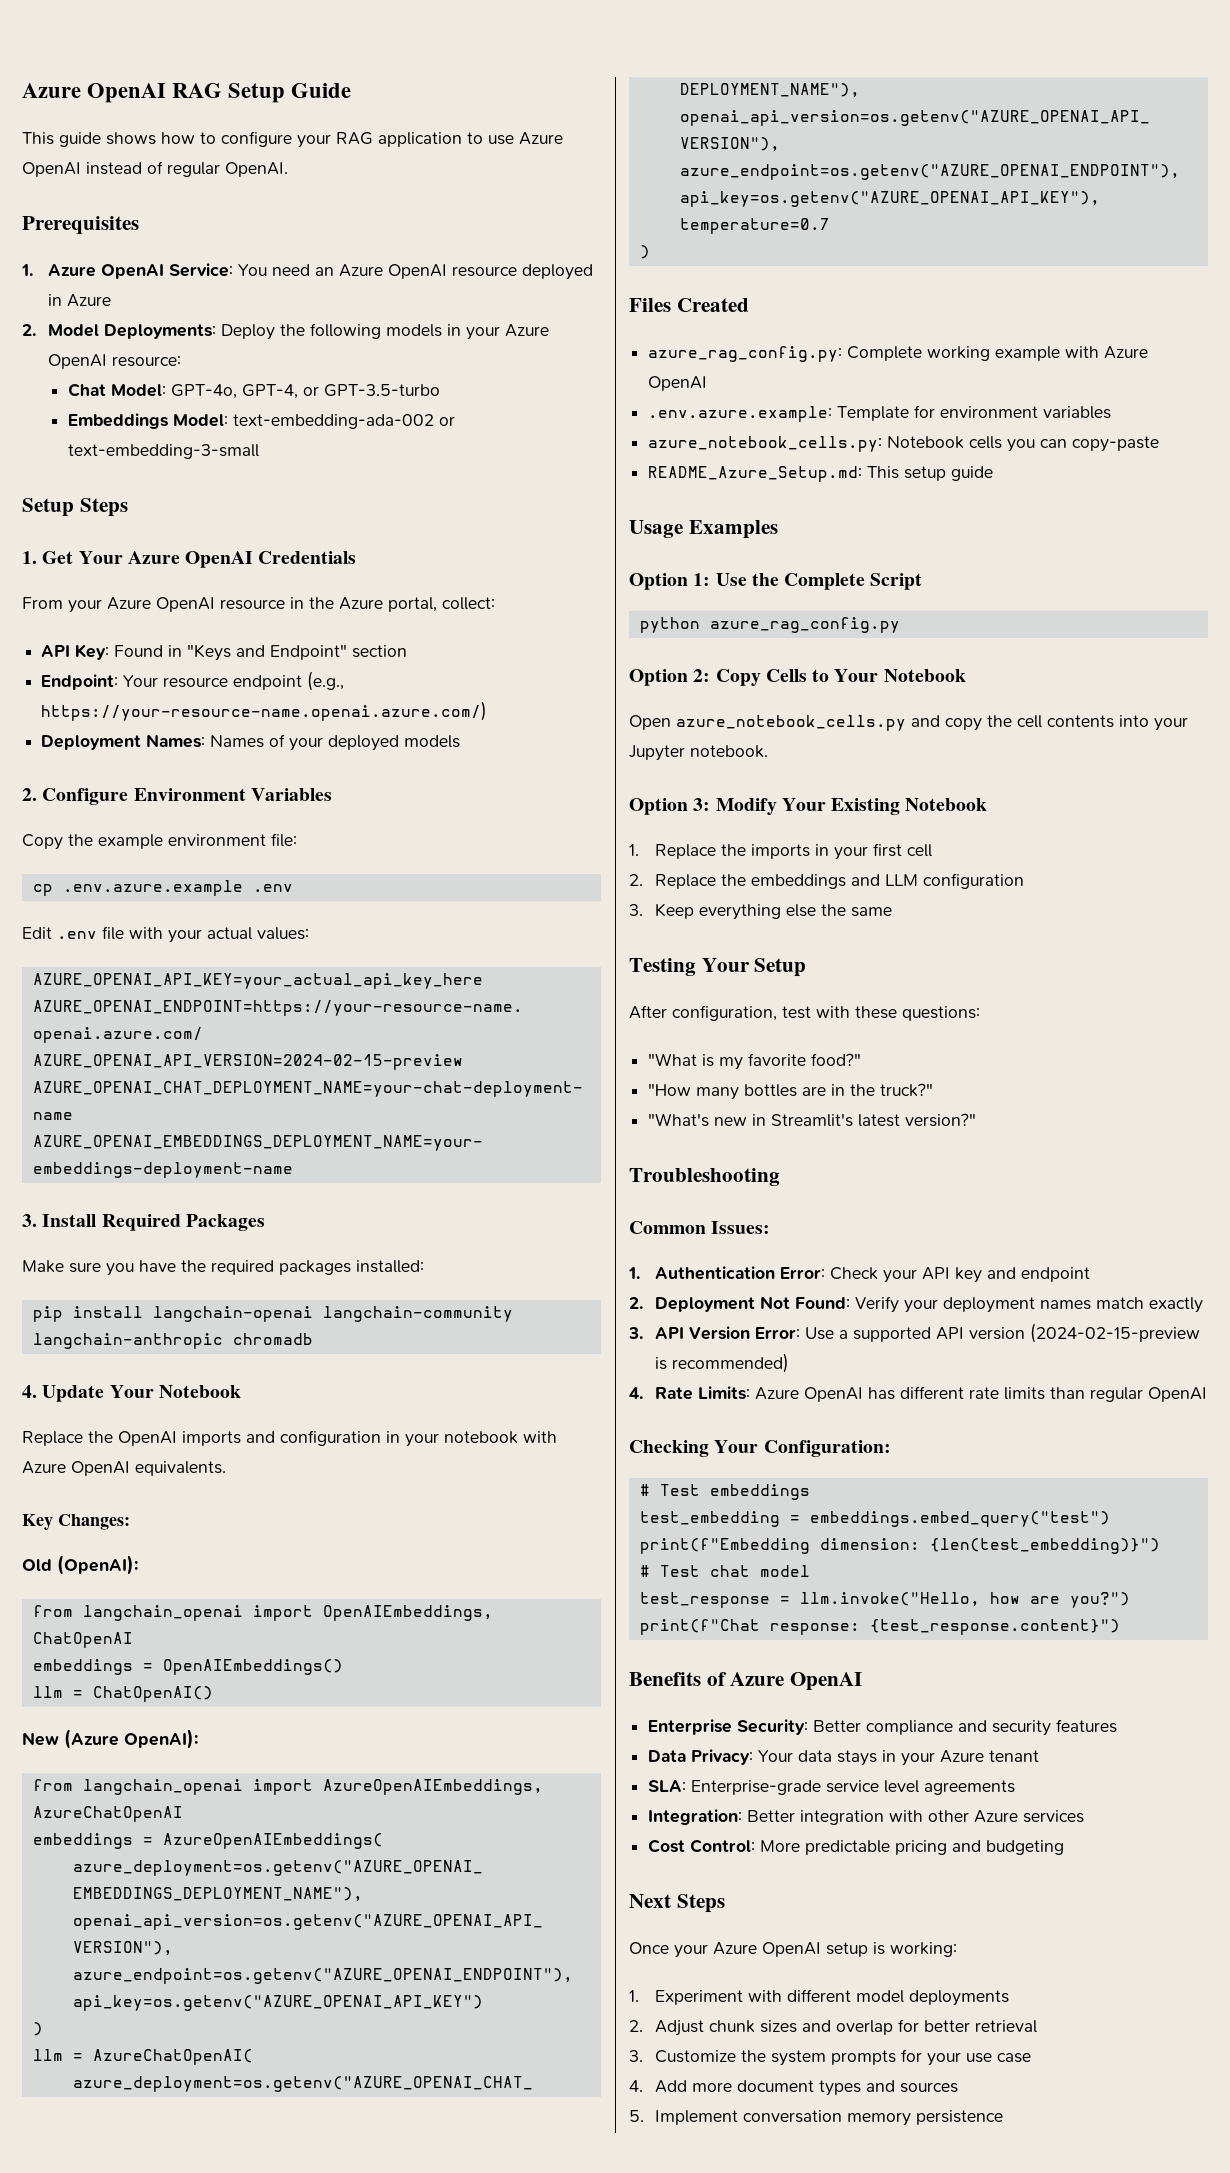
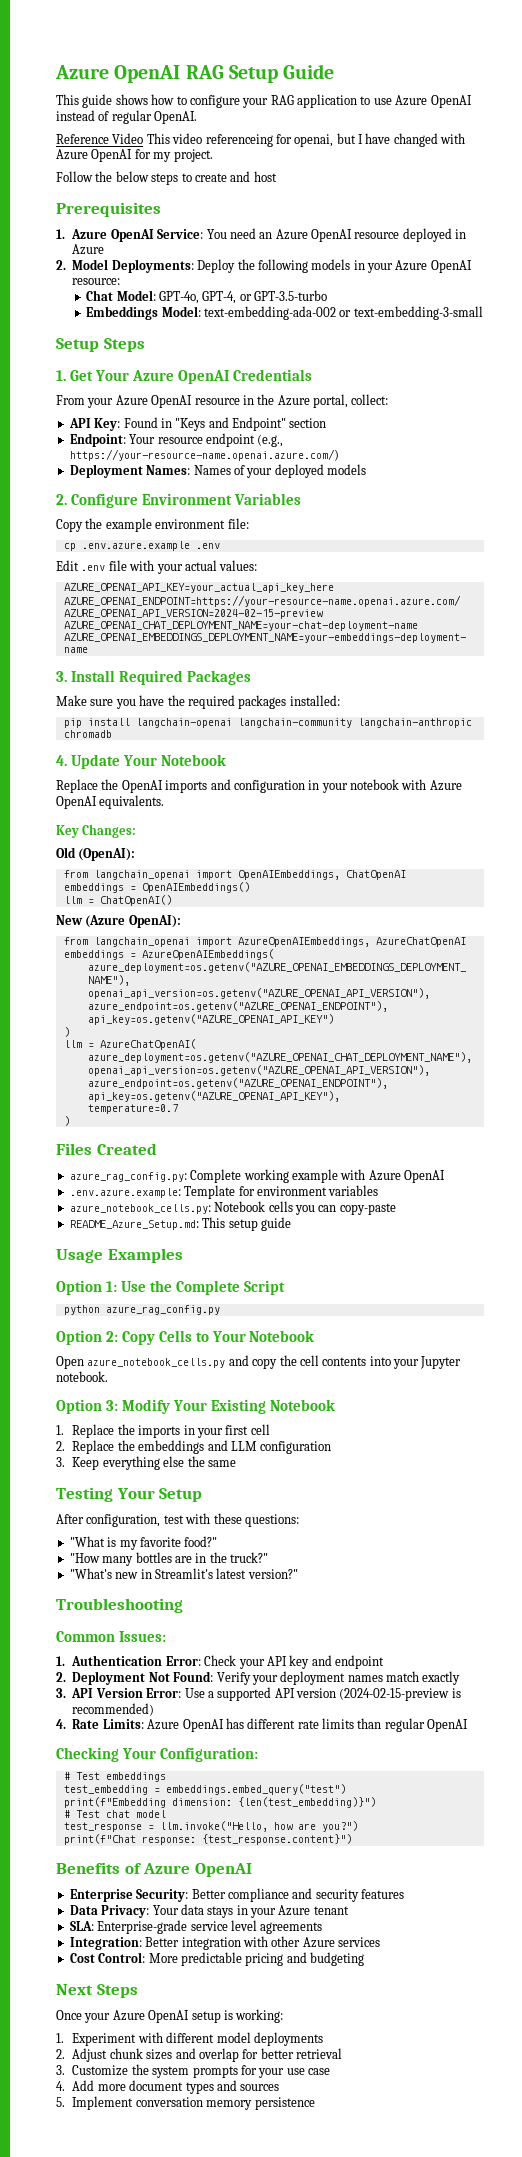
+ Reference Video This video referenceing for openai, but I have changed with Azure OpenAI for my project.
+ Follow the below steps to create and host

